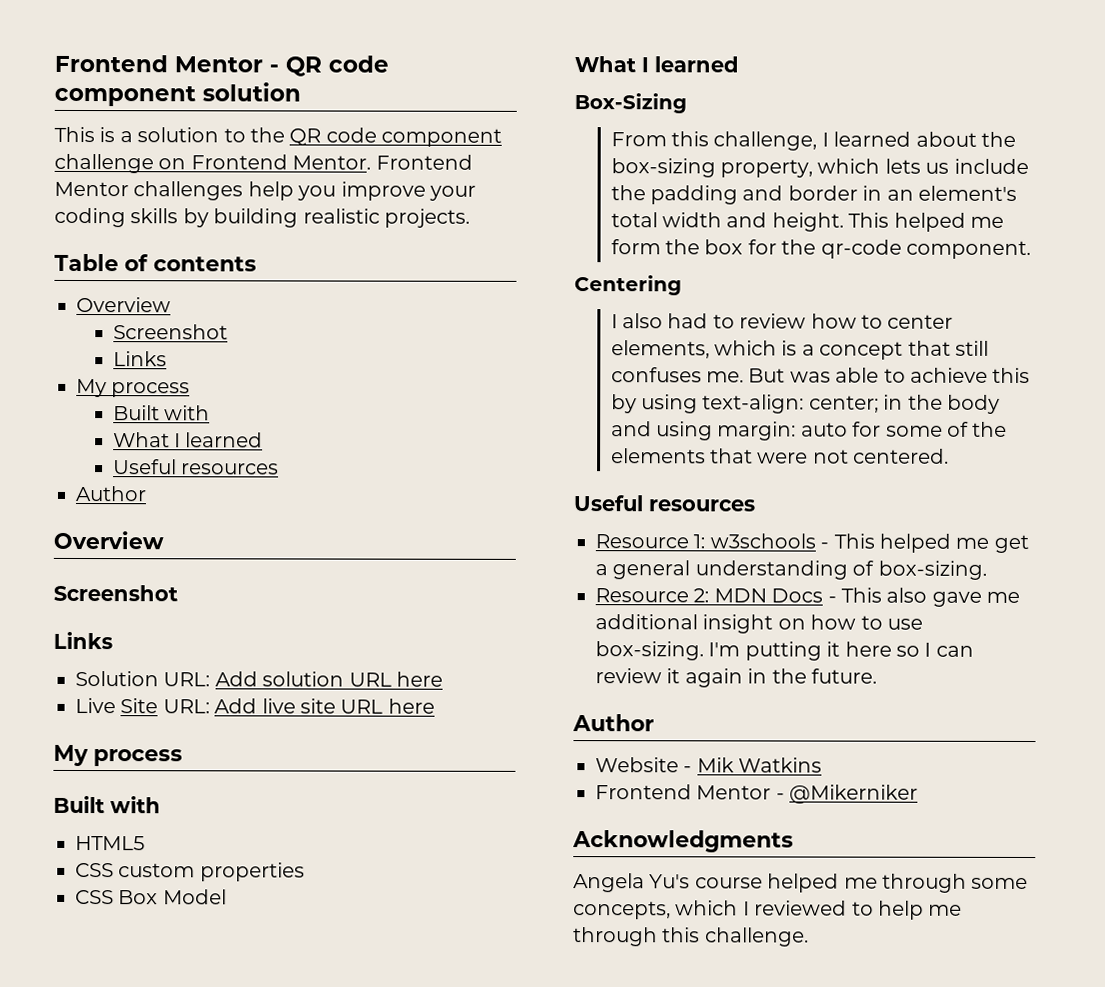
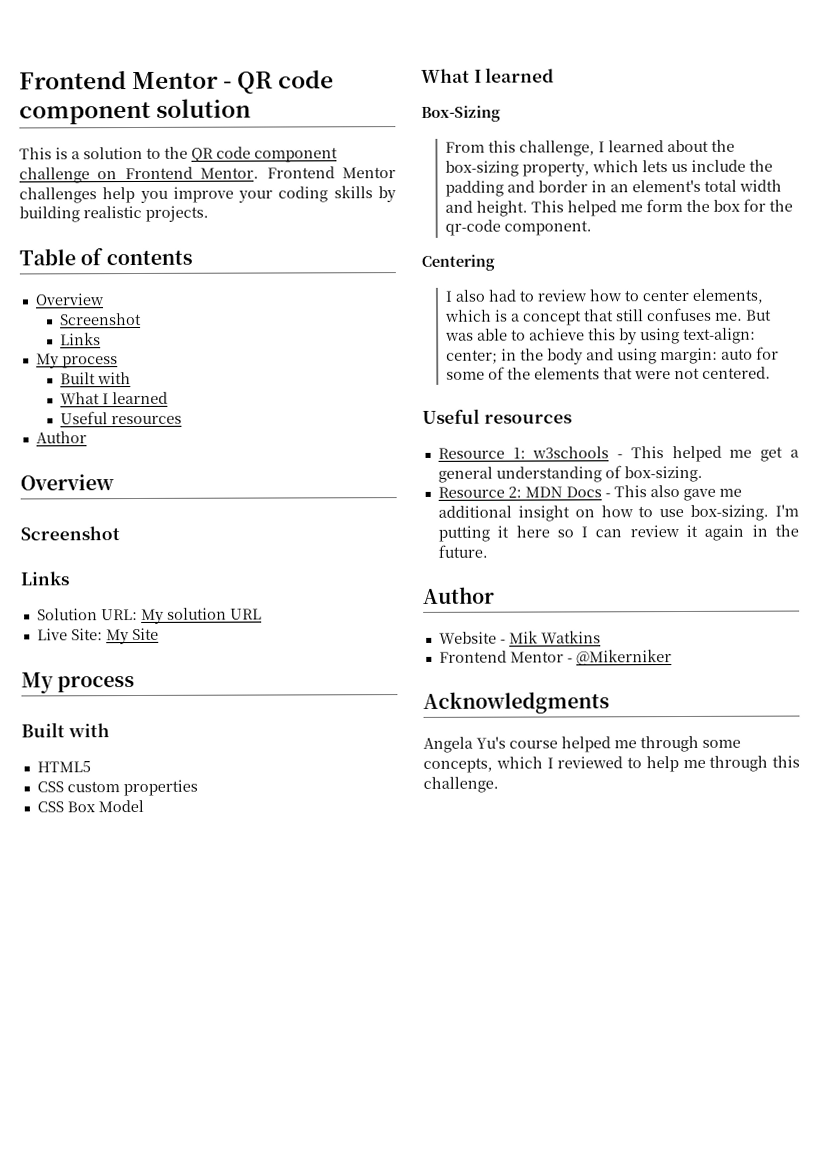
- Solution URL: Add solution URL here
+ Solution URL: My solution URL
- Live Site URL: Add live site URL here
+ Live Site: My Site

